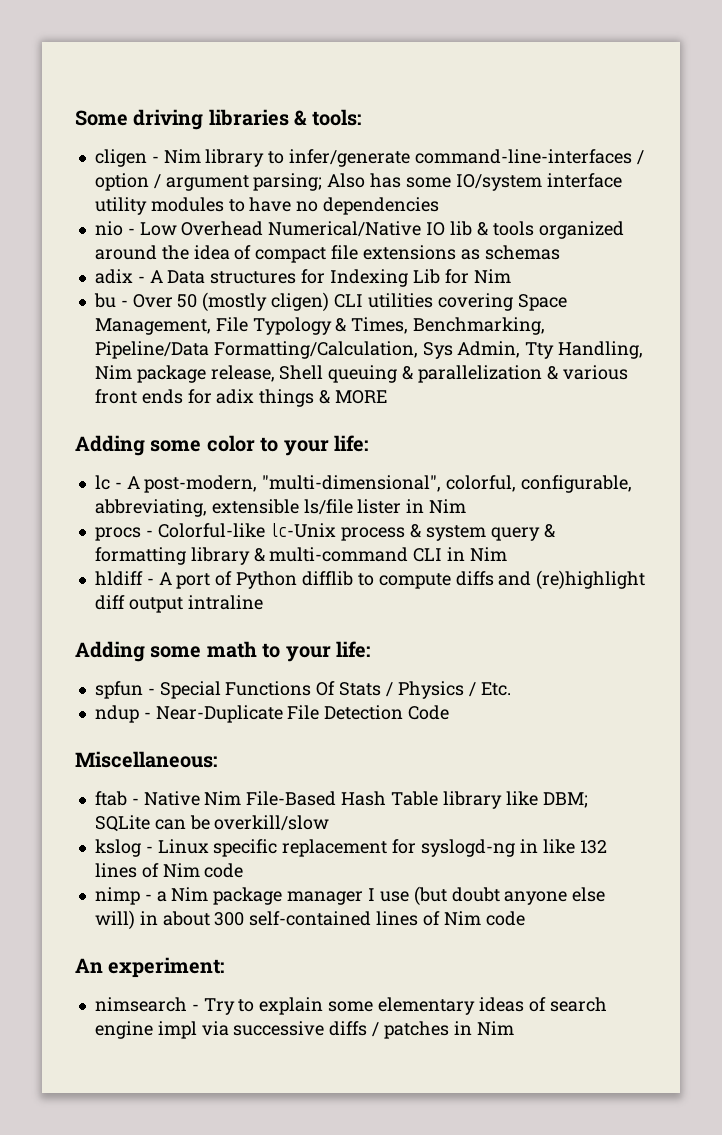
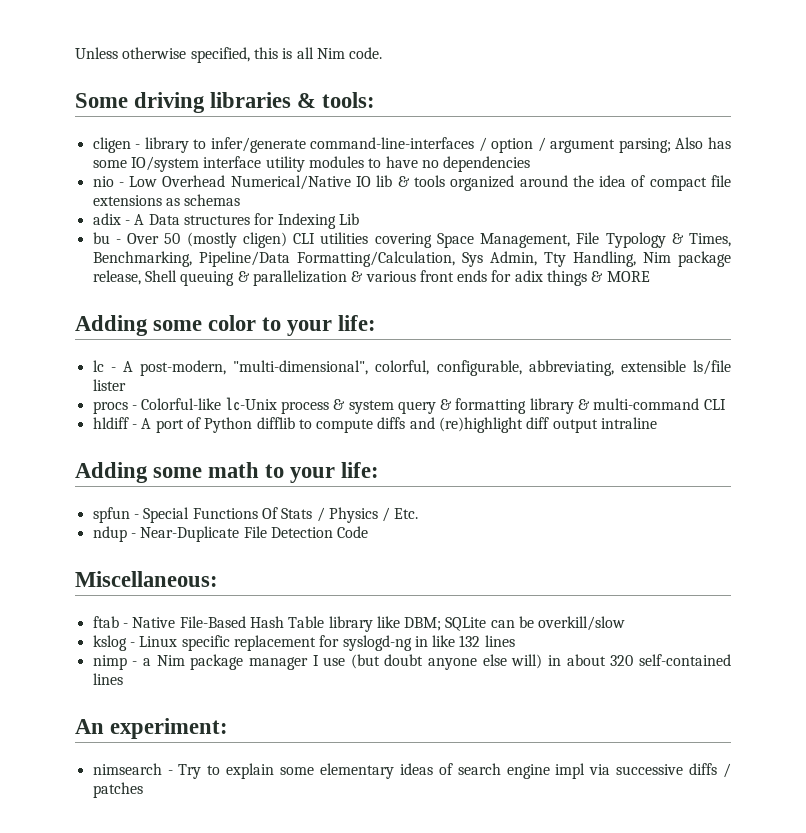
+ Unless otherwise specified, this is all Nim code.
- cligen - Nim library to infer/generate command-line-interfaces / option / argument parsing; Also has some IO/system interface utility modules to have no dependencies
+ cligen - library to infer/generate command-line-interfaces / option / argument parsing; Also has some IO/system interface utility modules to have no dependencies
- adix - A Data structures for Indexing Lib for Nim
+ adix - A Data structures for Indexing Lib
- lc - A post-modern, "multi-dimensional", colorful, configurable, abbreviating, extensible ls/file lister in Nim
+ lc - A post-modern, "multi-dimensional", colorful, configurable, abbreviating, extensible ls/file lister
- procs - Colorful-like lc-Unix process & system query & formatting library & multi-command CLI in Nim
+ procs - Colorful-like lc-Unix process & system query & formatting library & multi-command CLI
- ftab - Native Nim File-Based Hash Table library like DBM; SQLite can be overkill/slow
+ ftab - Native File-Based Hash Table library like DBM; SQLite can be overkill/slow
- kslog - Linux specific replacement for syslogd-ng in like 132 lines of Nim code
+ kslog - Linux specific replacement for syslogd-ng in like 132 lines
- nimp - a Nim package manager I use (but doubt anyone else will) in about 300 self-contained lines of Nim code
+ nimp - a Nim package manager I use (but doubt anyone else will) in about 320 self-contained lines
- nimsearch - Try to explain some elementary ideas of search engine impl via successive diffs / patches in Nim
+ nimsearch - Try to explain some elementary ideas of search engine impl via successive diffs / patches

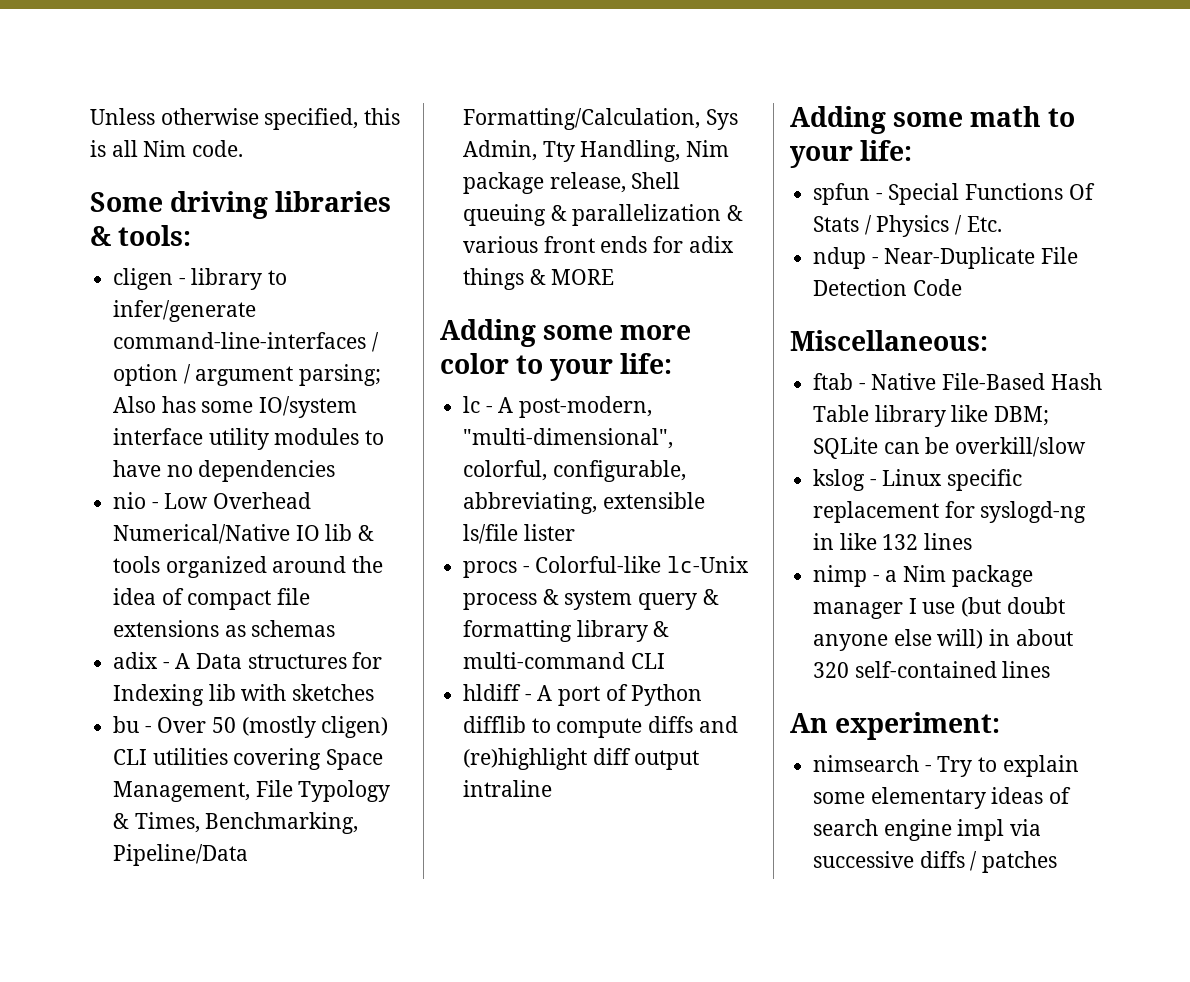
- adix - A Data structures for Indexing Lib
+ adix - A Data structures for Indexing lib with sketches
- Adding some color to your life:
+ Adding some more color to your life:

